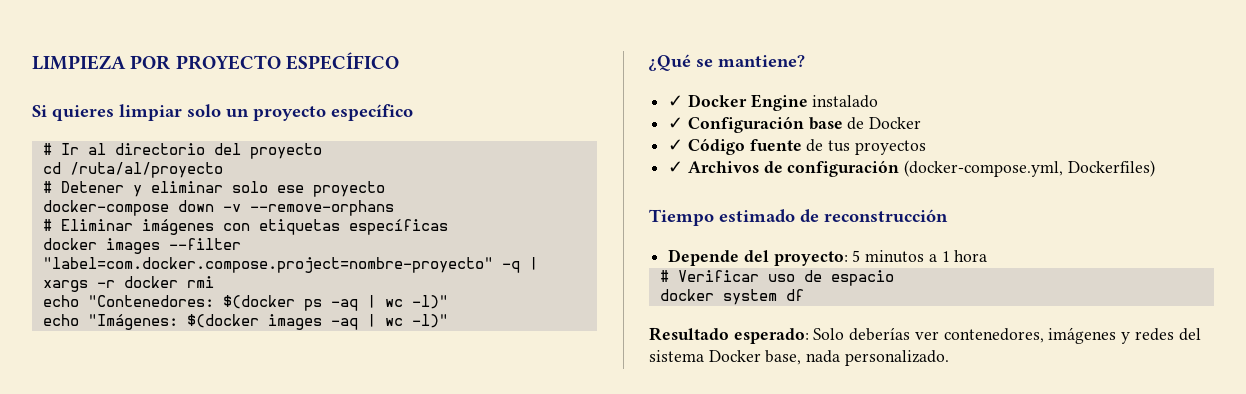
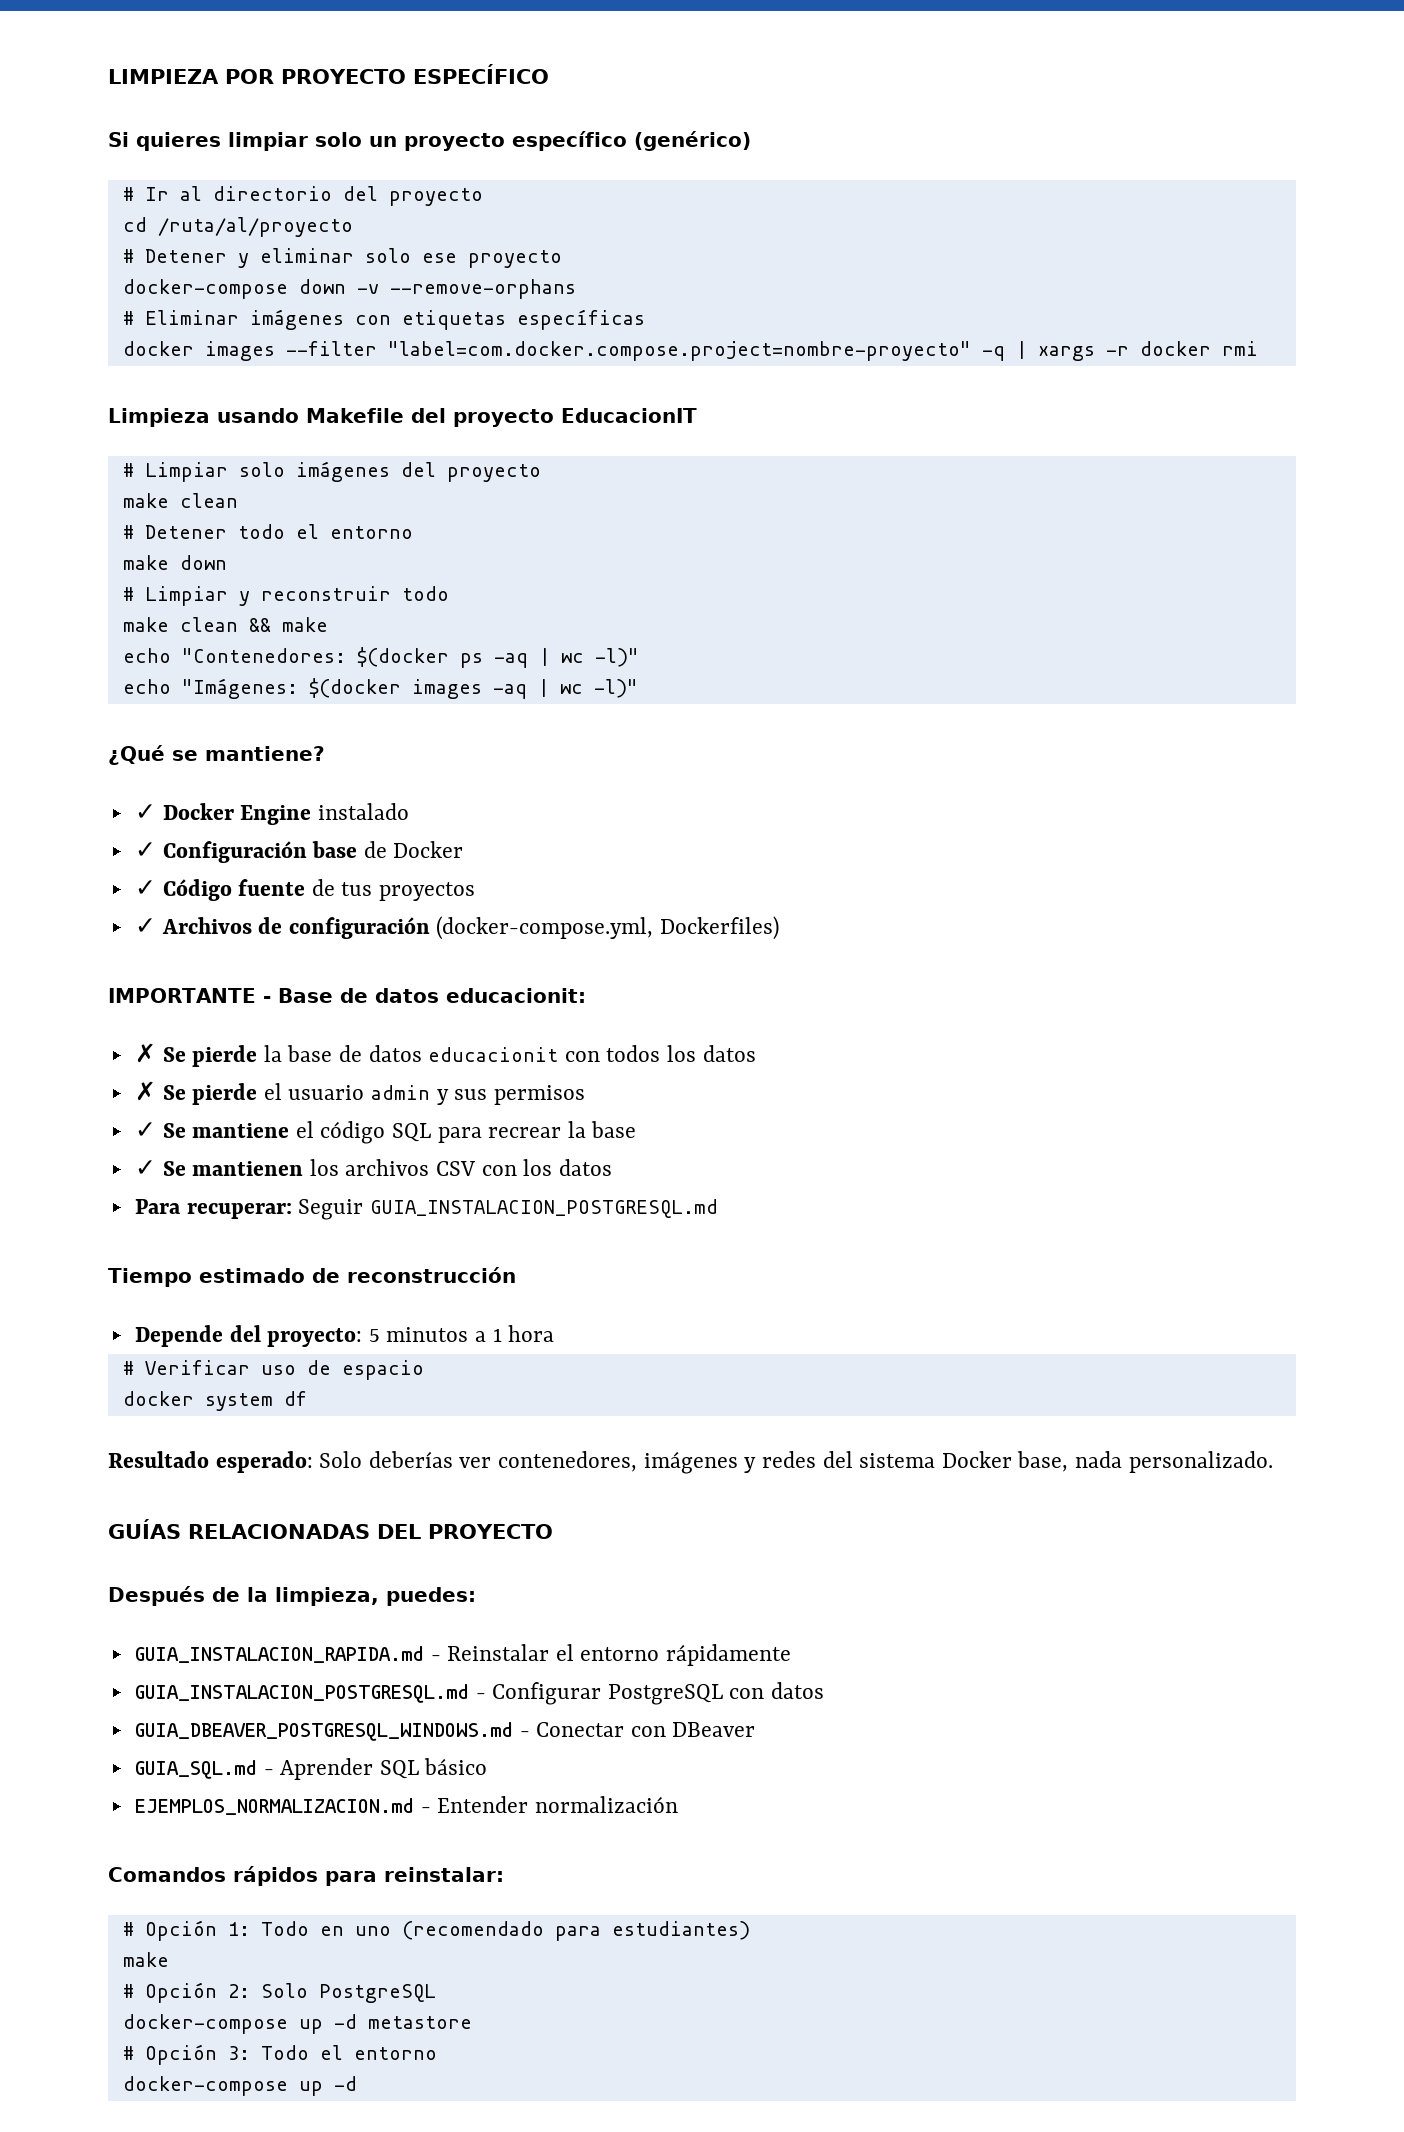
- Si quieres limpiar solo un proyecto específico
+ Si quieres limpiar solo un proyecto específico (genérico)
+ Limpieza usando Makefile del proyecto EducacionIT
+ # Limpiar solo imágenes del proyecto
+ make clean
+ # Detener todo el entorno
+ make down
+ # Limpiar y reconstruir todo
+ make clean && make
+ IMPORTANTE - Base de datos educacionit:
+ ✗ Se pierde la base de datos educacionit con todos los datos
+ ✗ Se pierde el usuario admin y sus permisos
+ ✓ Se mantiene el código SQL para recrear la base
+ ✓ Se mantienen los archivos CSV con los datos
+ Para recuperar: Seguir GUIA_INSTALACION_POSTGRESQL.md
+ GUÍAS RELACIONADAS DEL PROYECTO
+ Después de la limpieza, puedes:
+ GUIA_INSTALACION_RAPIDA.md - Reinstalar el entorno rápidamente
+ GUIA_INSTALACION_POSTGRESQL.md - Configurar PostgreSQL con datos
+ GUIA_DBEAVER_POSTGRESQL_WINDOWS.md - Conectar con DBeaver
+ GUIA_SQL.md - Aprender SQL básico
+ EJEMPLOS_NORMALIZACION.md - Entender normalización
+ Comandos rápidos para reinstalar:
+ # Opción 1: Todo en uno (recomendado para estudiantes)
+ make
+ # Opción 2: Solo PostgreSQL
+ docker-compose up -d metastore
+ # Opción 3: Todo el entorno
+ docker-compose up -d

